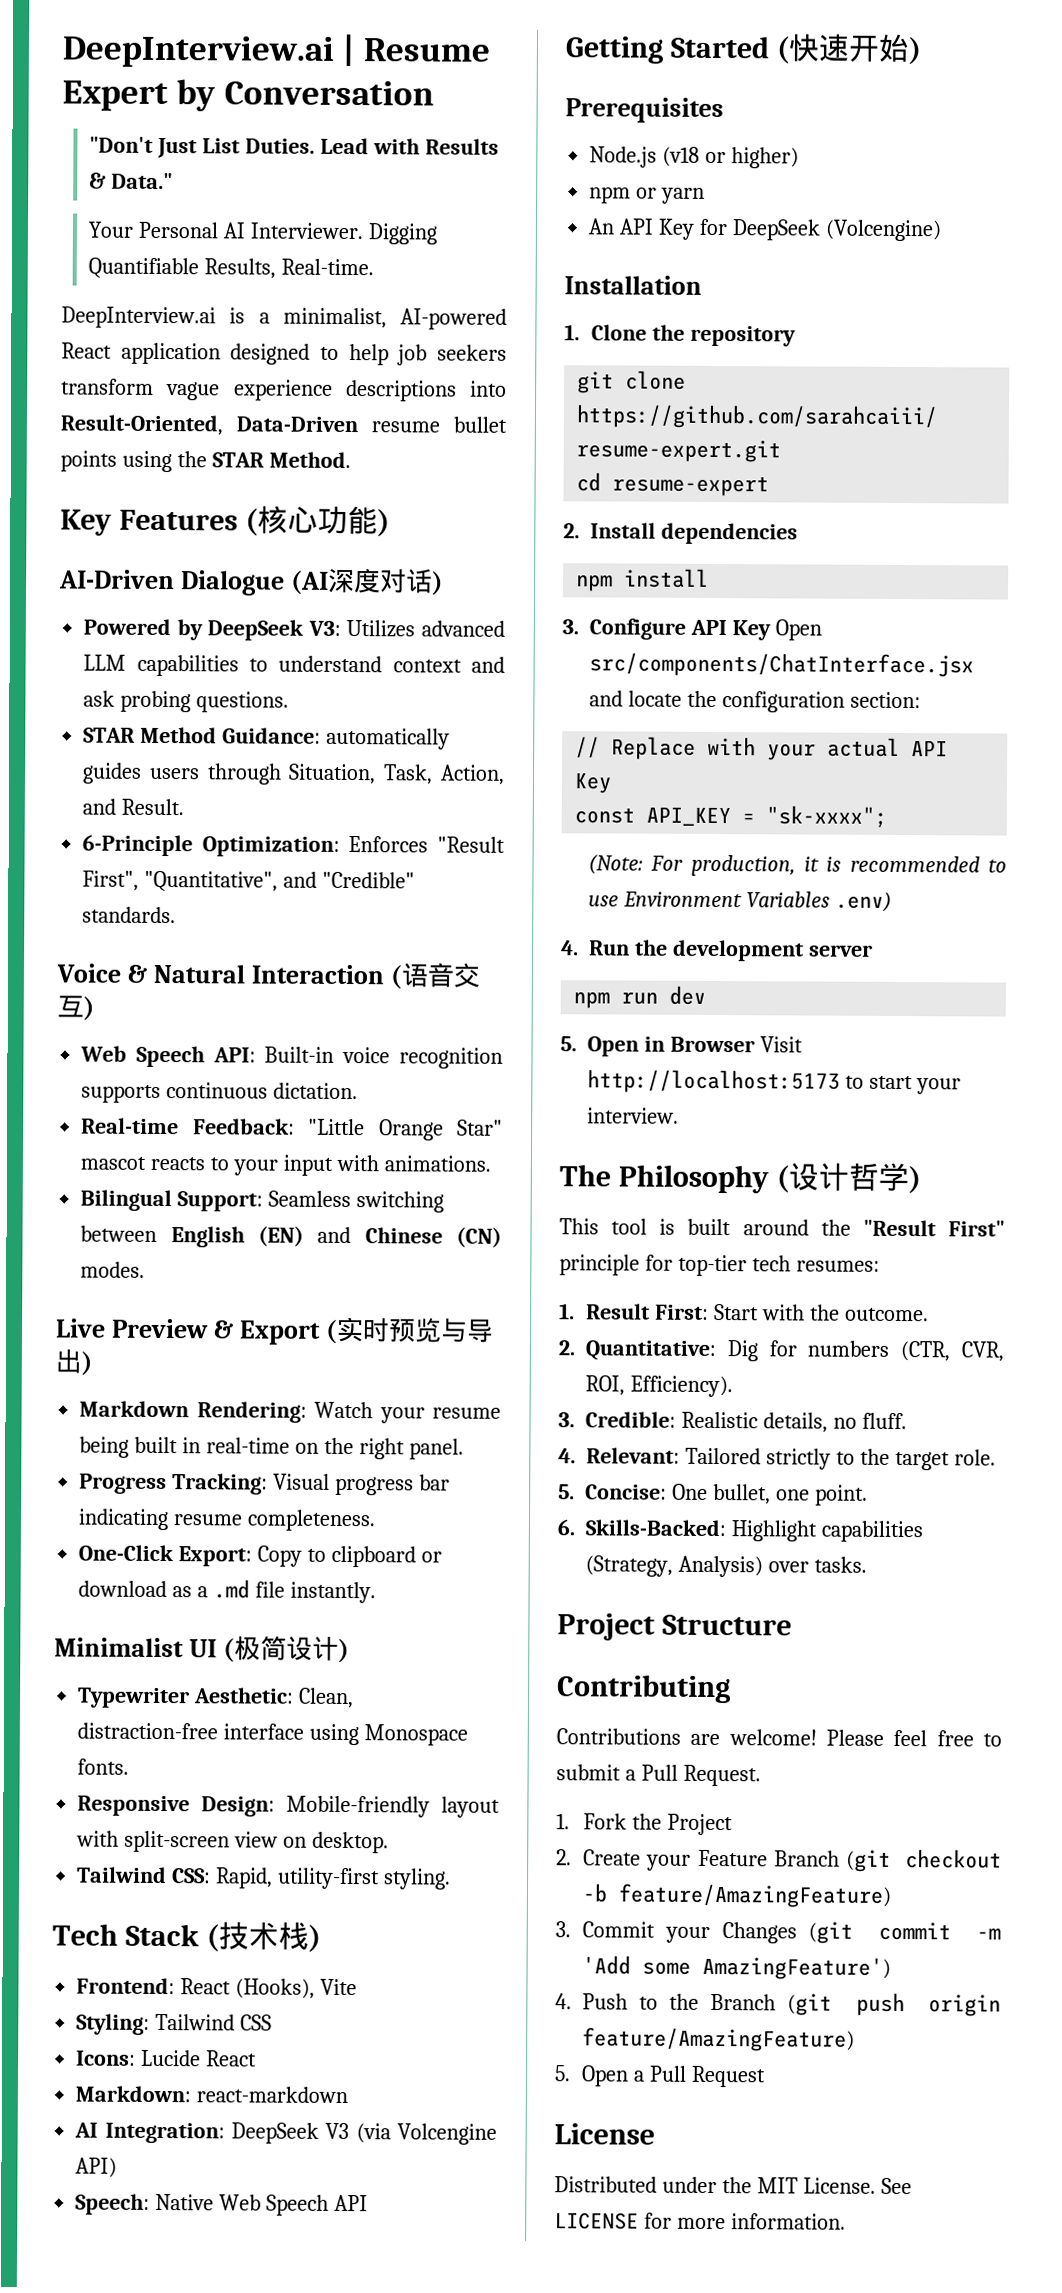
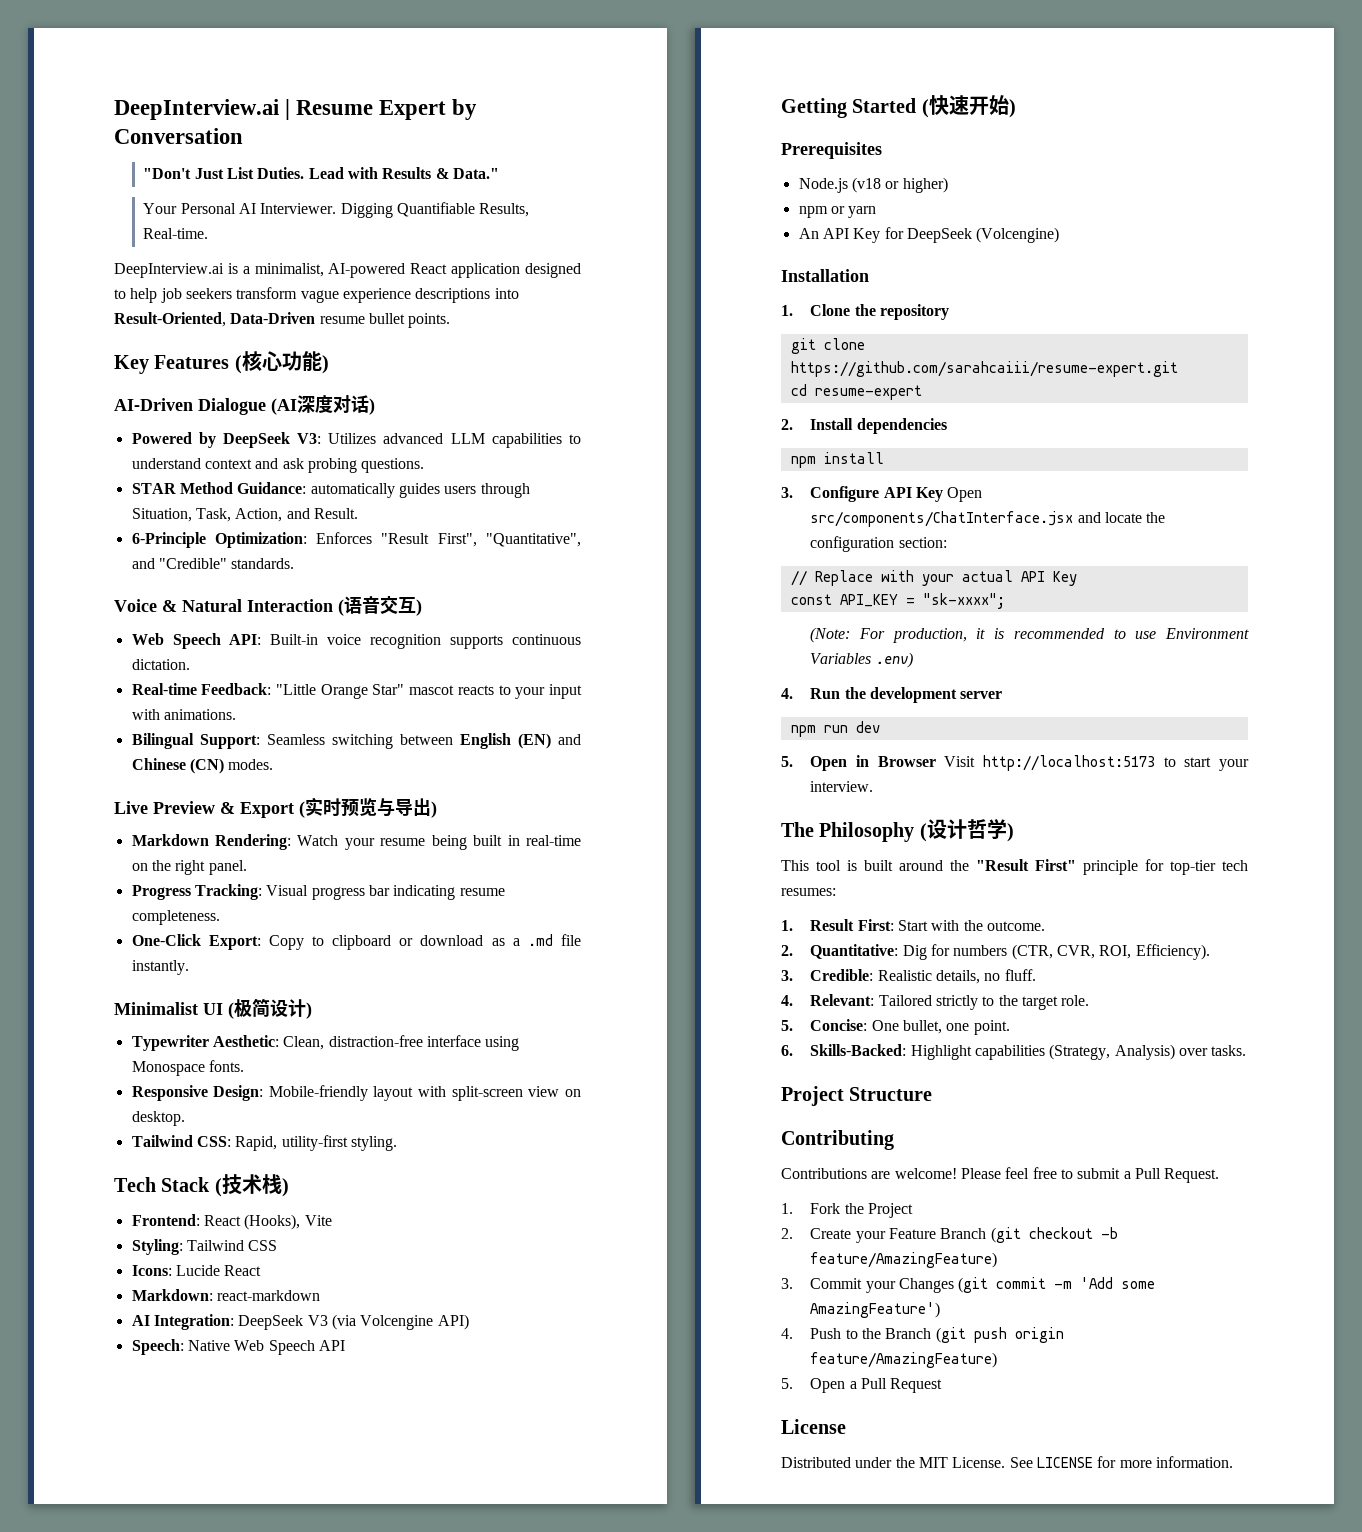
- DeepInterview.ai is a minimalist, AI-powered React application designed to help job seekers transform vague experience descriptions into Result-Oriented, Data-Driven resume bullet points using the STAR Method.
+ DeepInterview.ai is a minimalist, AI-powered React application designed to help job seekers transform vague experience descriptions into Result-Oriented, Data-Driven resume bullet points.

